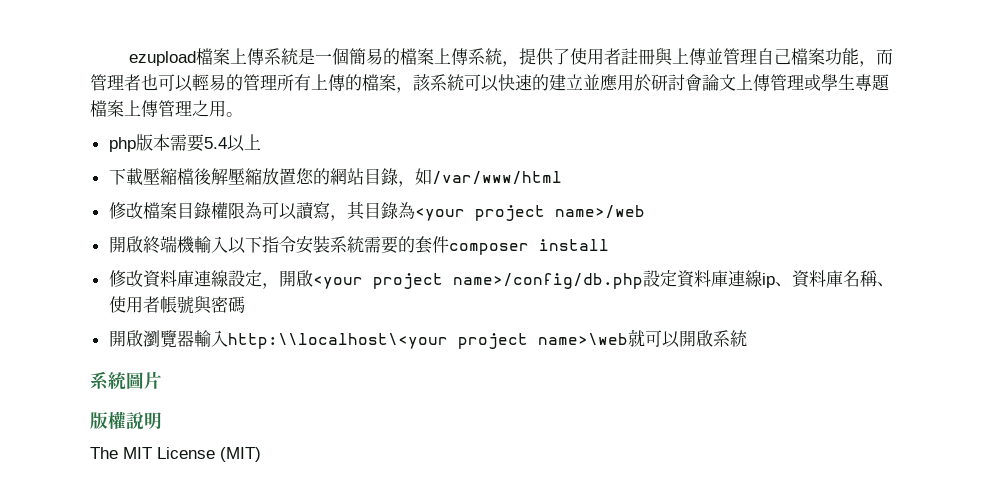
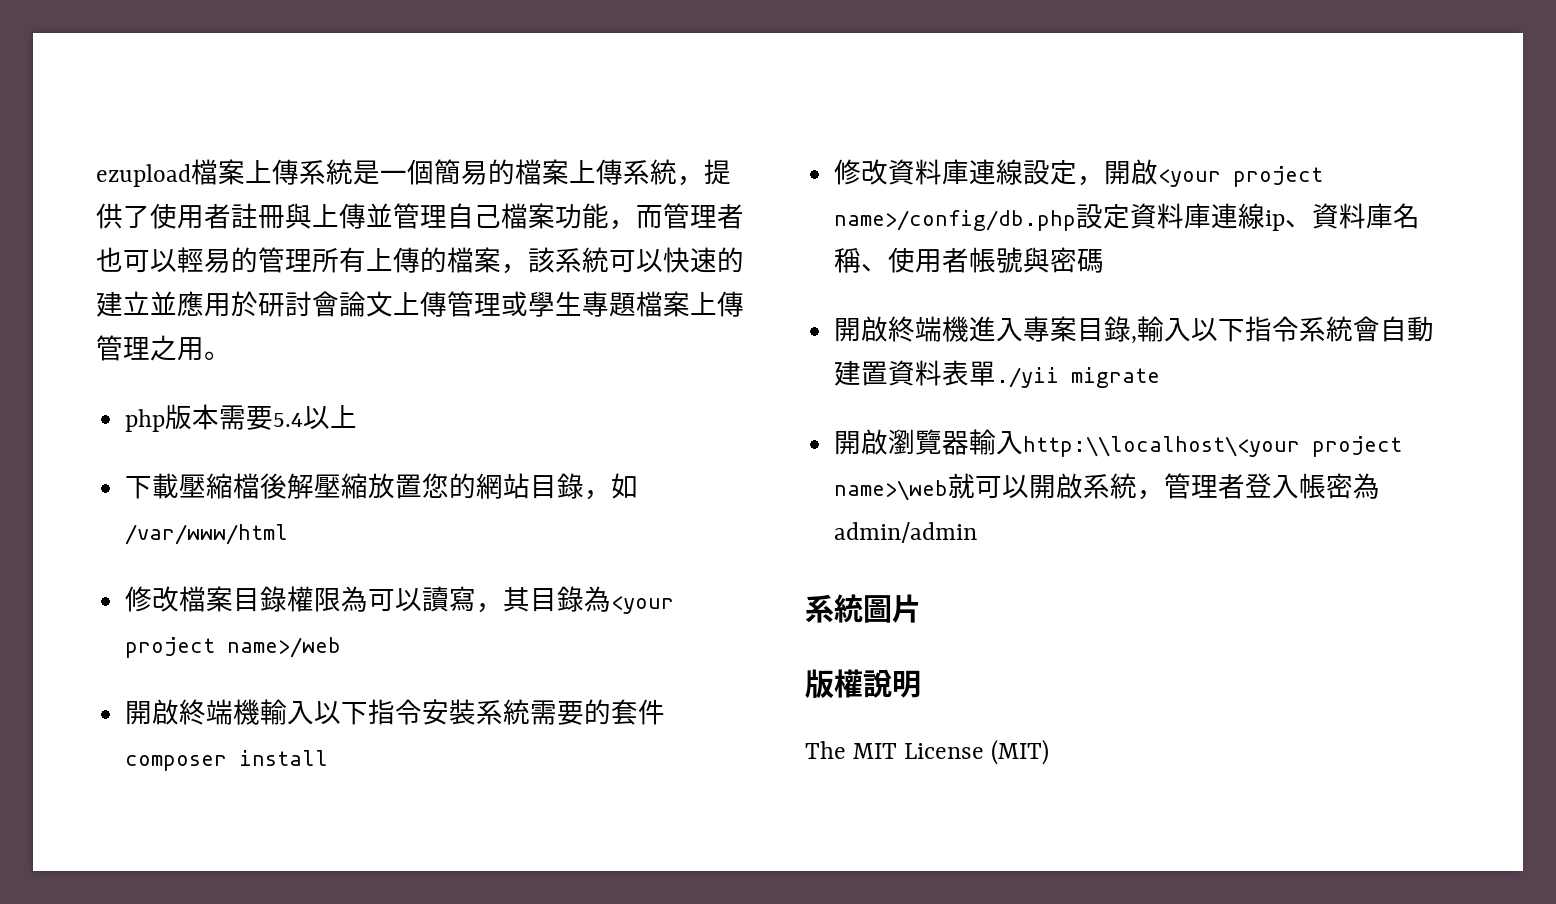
+ 開啟終端機進入專案目錄,輸入以下指令系統會自動建置資料表單./yii migrate
- 開啟瀏覽器輸入http:\\localhost\<your project name>\web就可以開啟系統
+ 開啟瀏覽器輸入http:\\localhost\<your project name>\web就可以開啟系統，管理者登入帳密為admin/admin

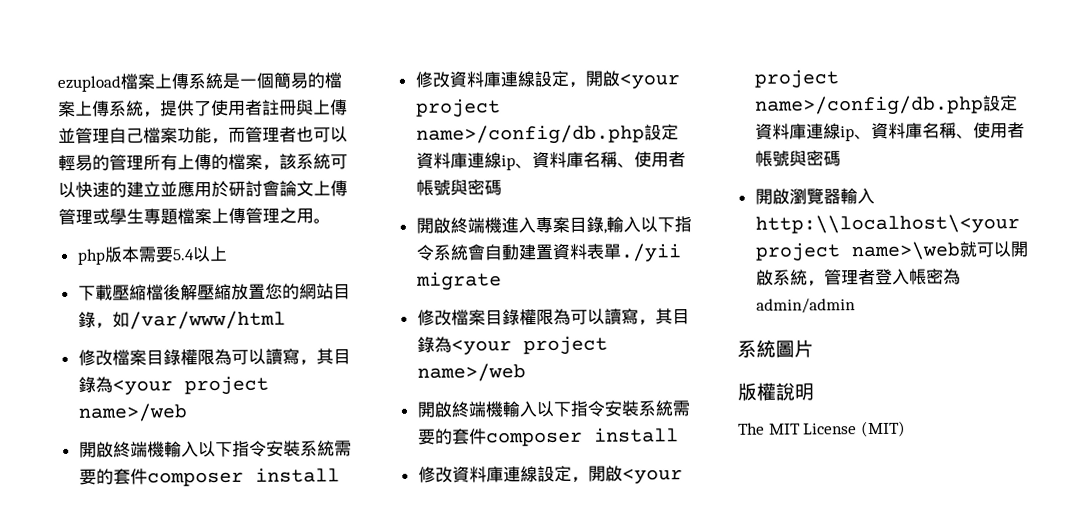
  開啟終端機進入專案目錄,輸入以下指令系統會自動建置資料表單./yii migrate
+ 修改檔案目錄權限為可以讀寫，其目錄為<your project name>/web
+ 開啟終端機輸入以下指令安裝系統需要的套件composer install
+ 修改資料庫連線設定，開啟<your project name>/config/db.php設定資料庫連線ip、資料庫名稱、使用者帳號與密碼

